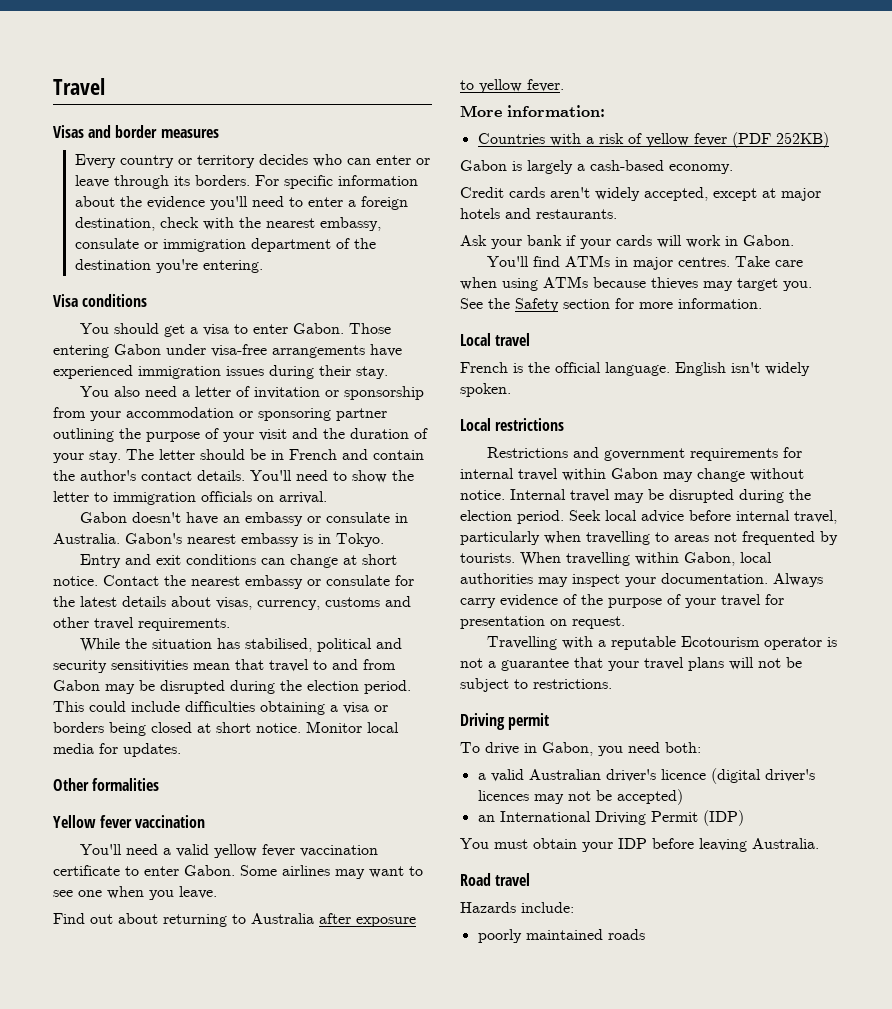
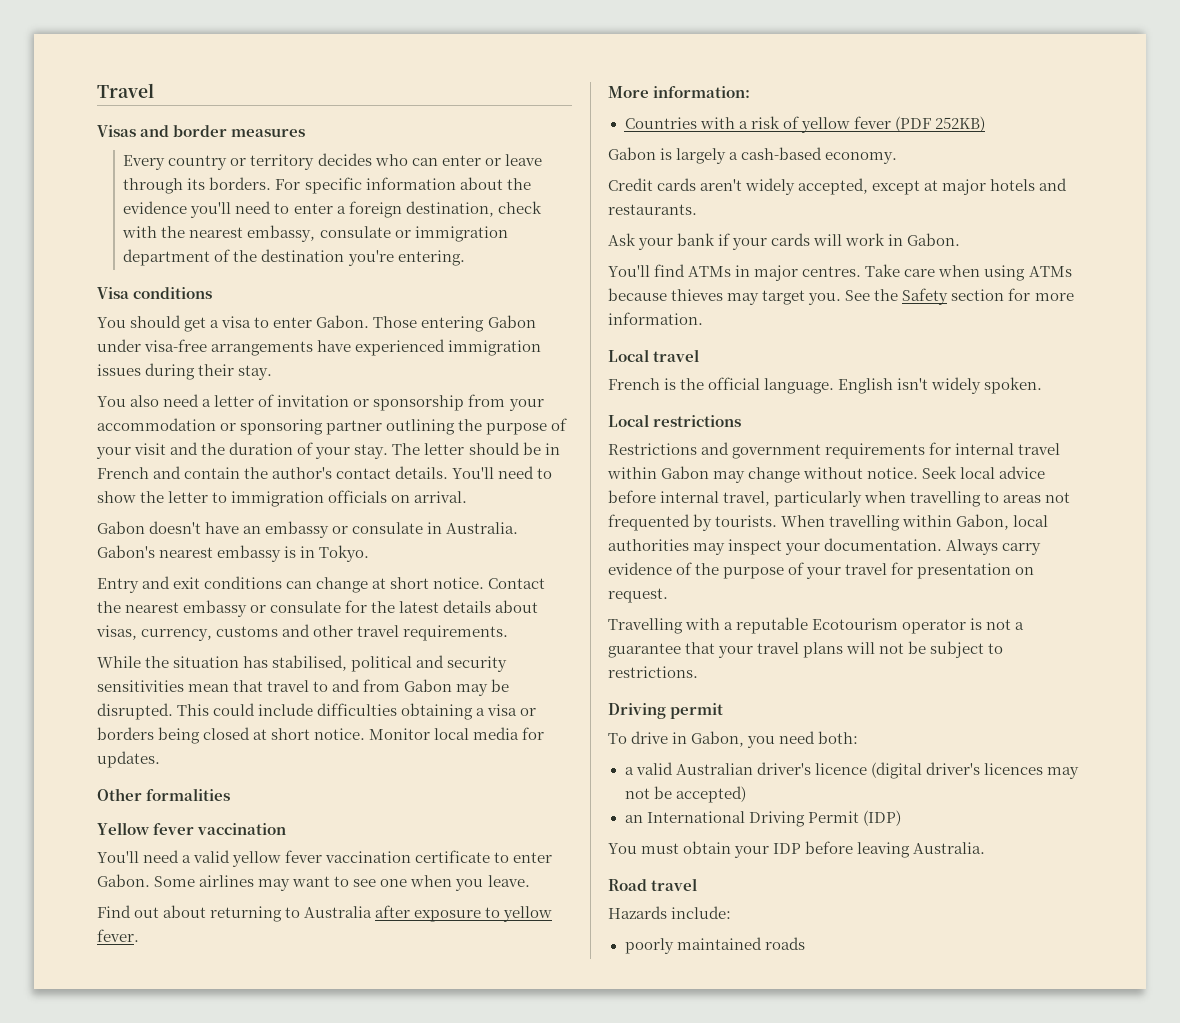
- While the situation has stabilised, political and security sensitivities mean that travel to and from Gabon may be disrupted during the election period.
+ While the situation has stabilised, political and security sensitivities mean that travel to and from Gabon may be disrupted.
- Internal travel may be disrupted during the election period.

